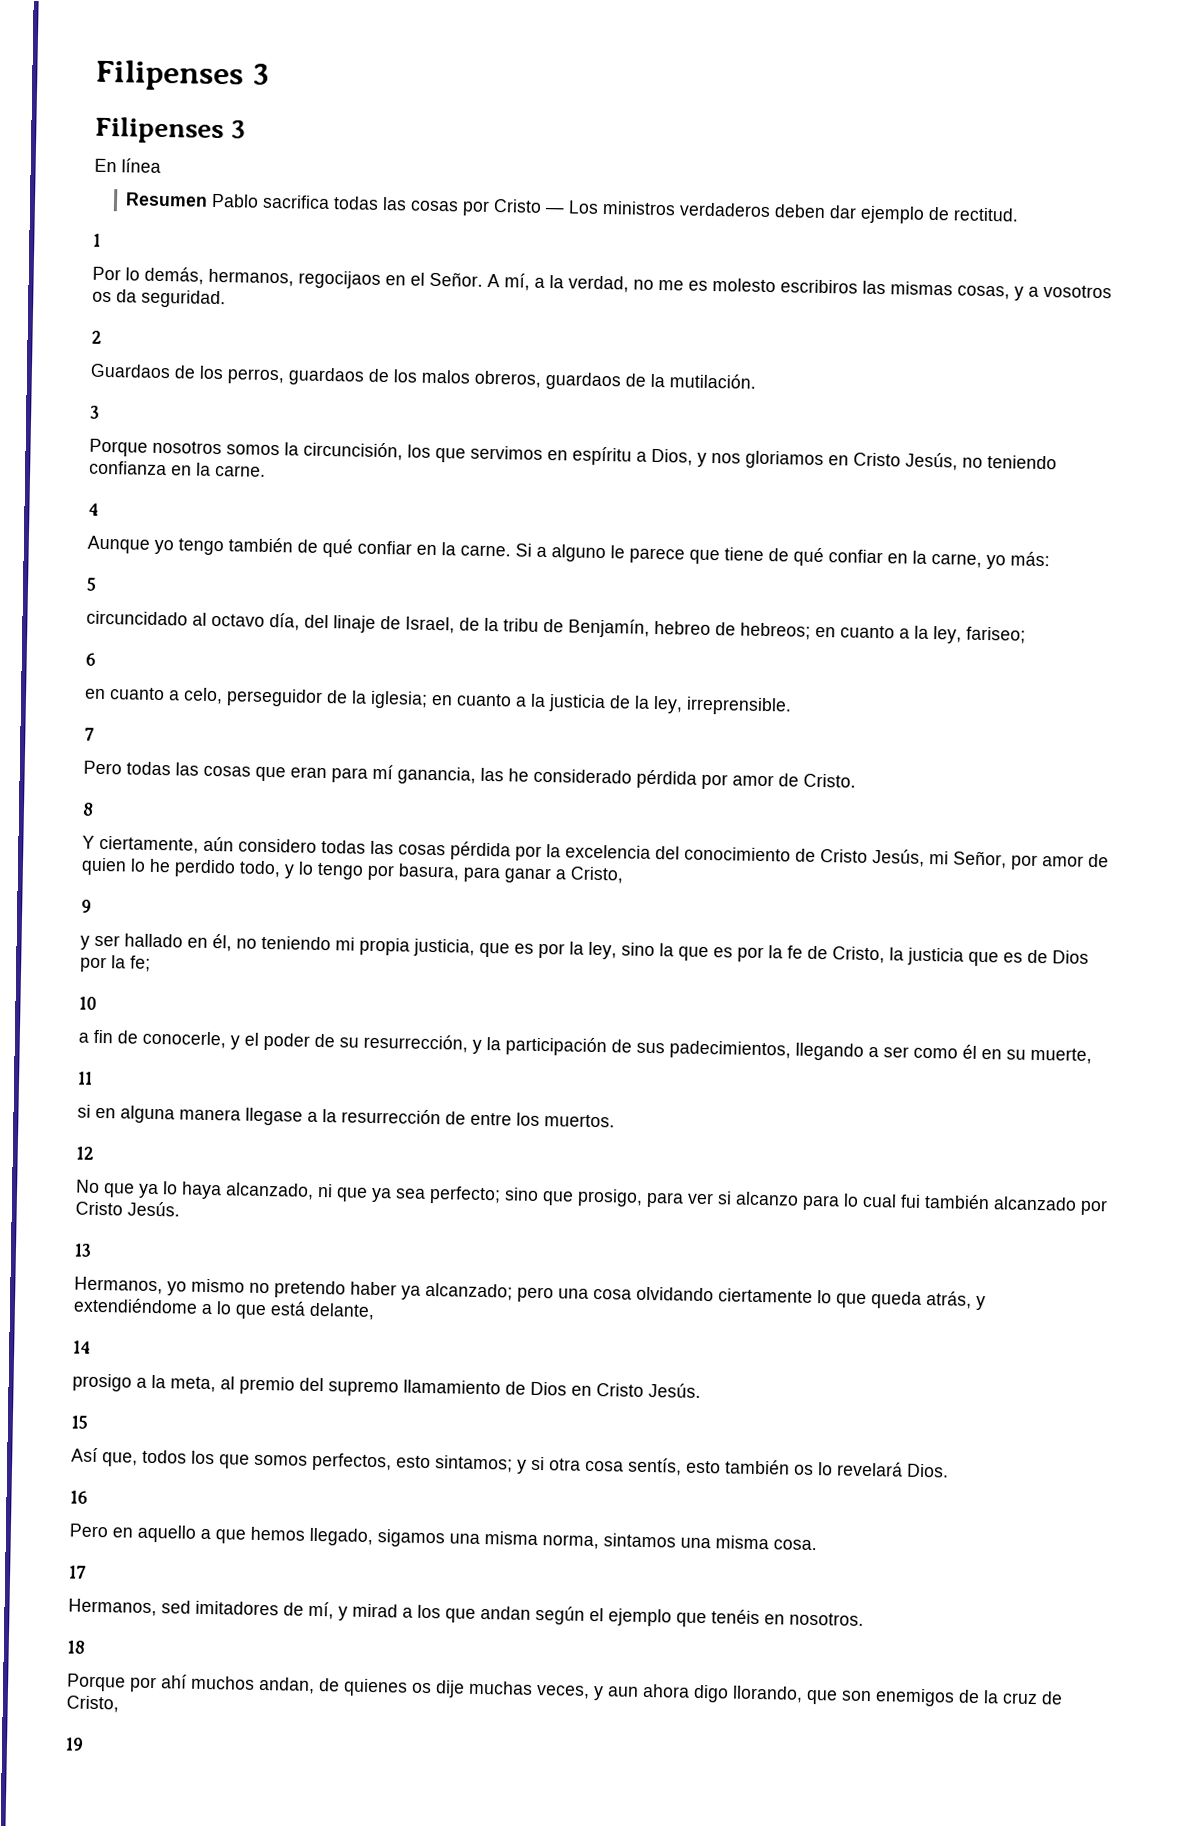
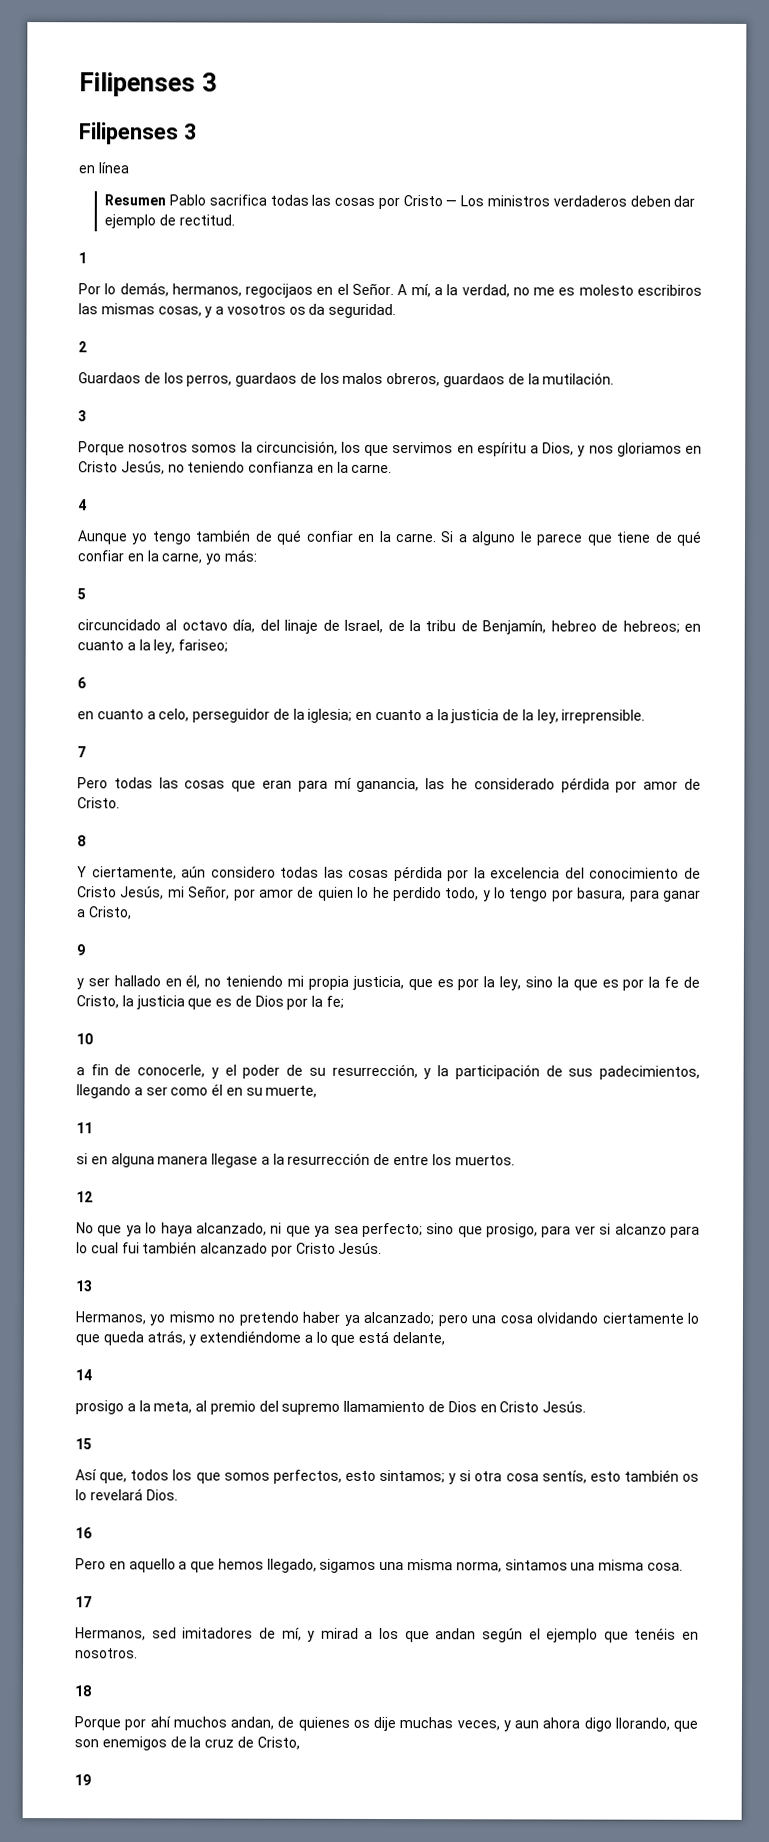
- En línea
+ en línea

